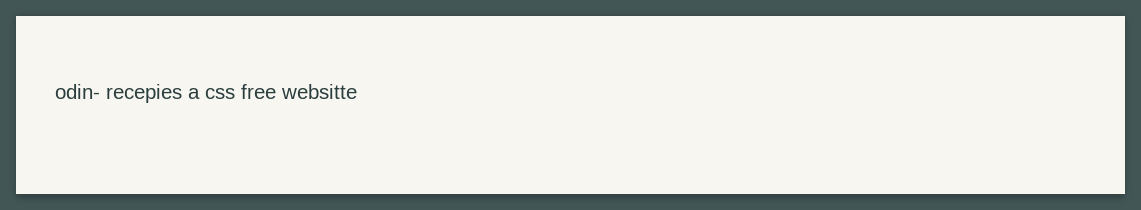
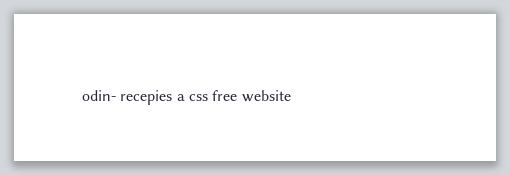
- odin- recepies a css free websitte
+ odin- recepies a css free website

